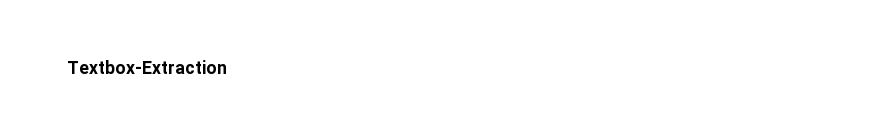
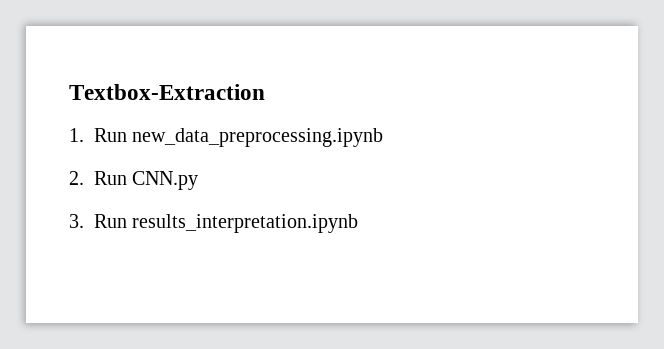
+ 1. Run new_data_preprocessing.ipynb
+ 2. Run CNN.py
+ 3. Run results_interpretation.ipynb

